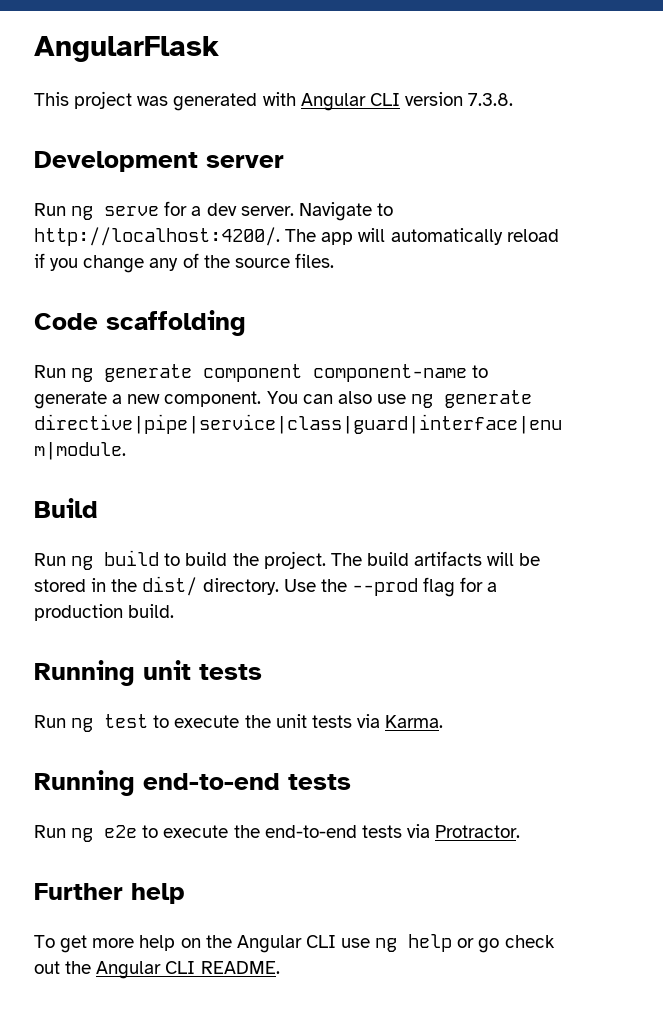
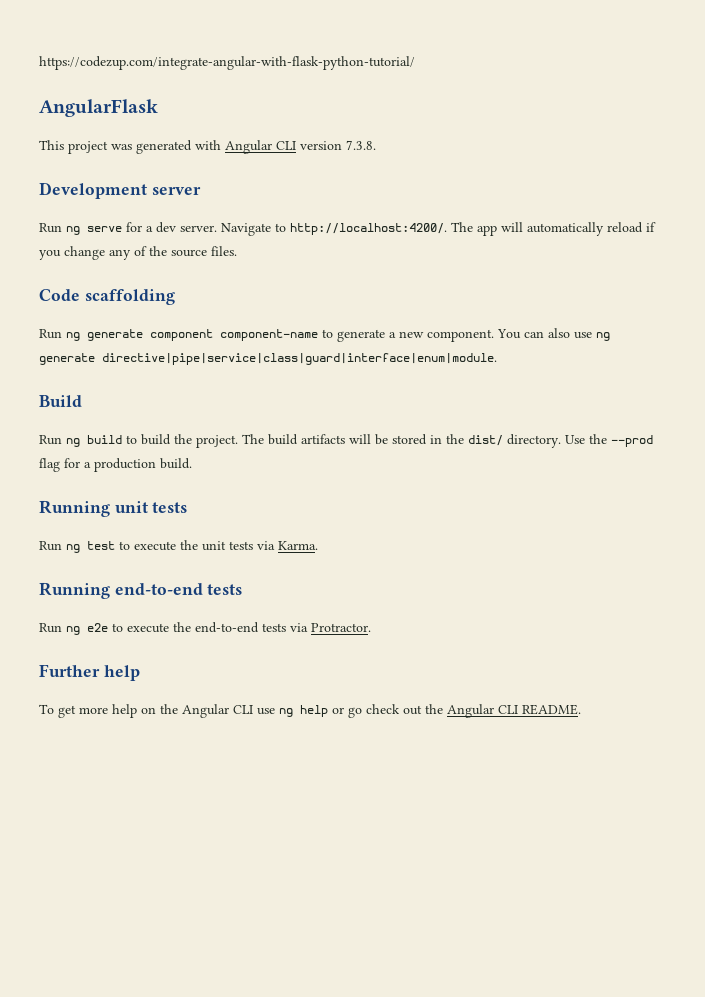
+ https://codezup.com/integrate-angular-with-flask-python-tutorial/

